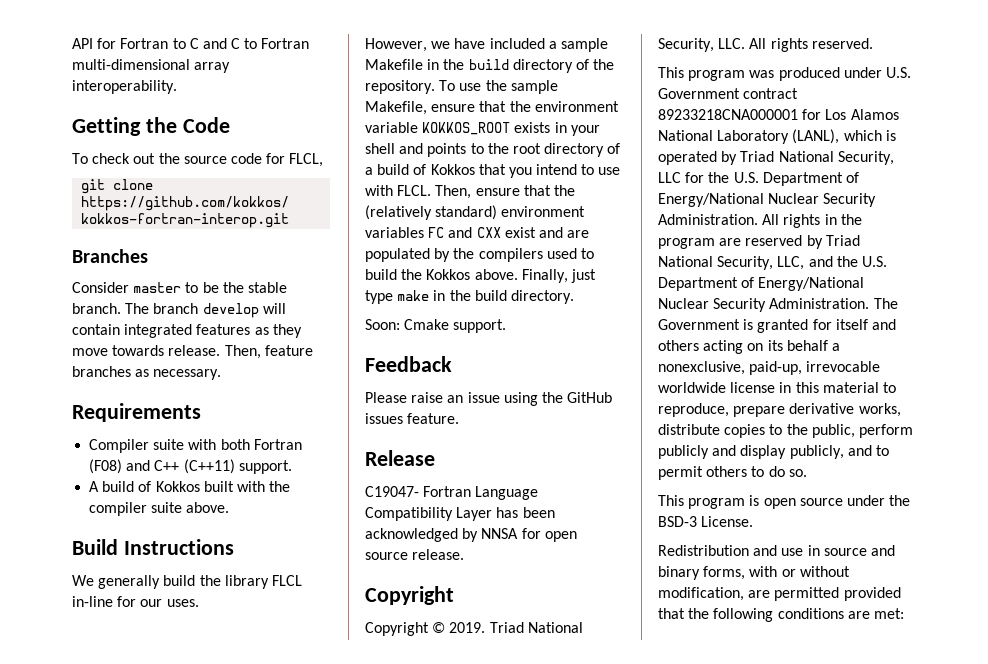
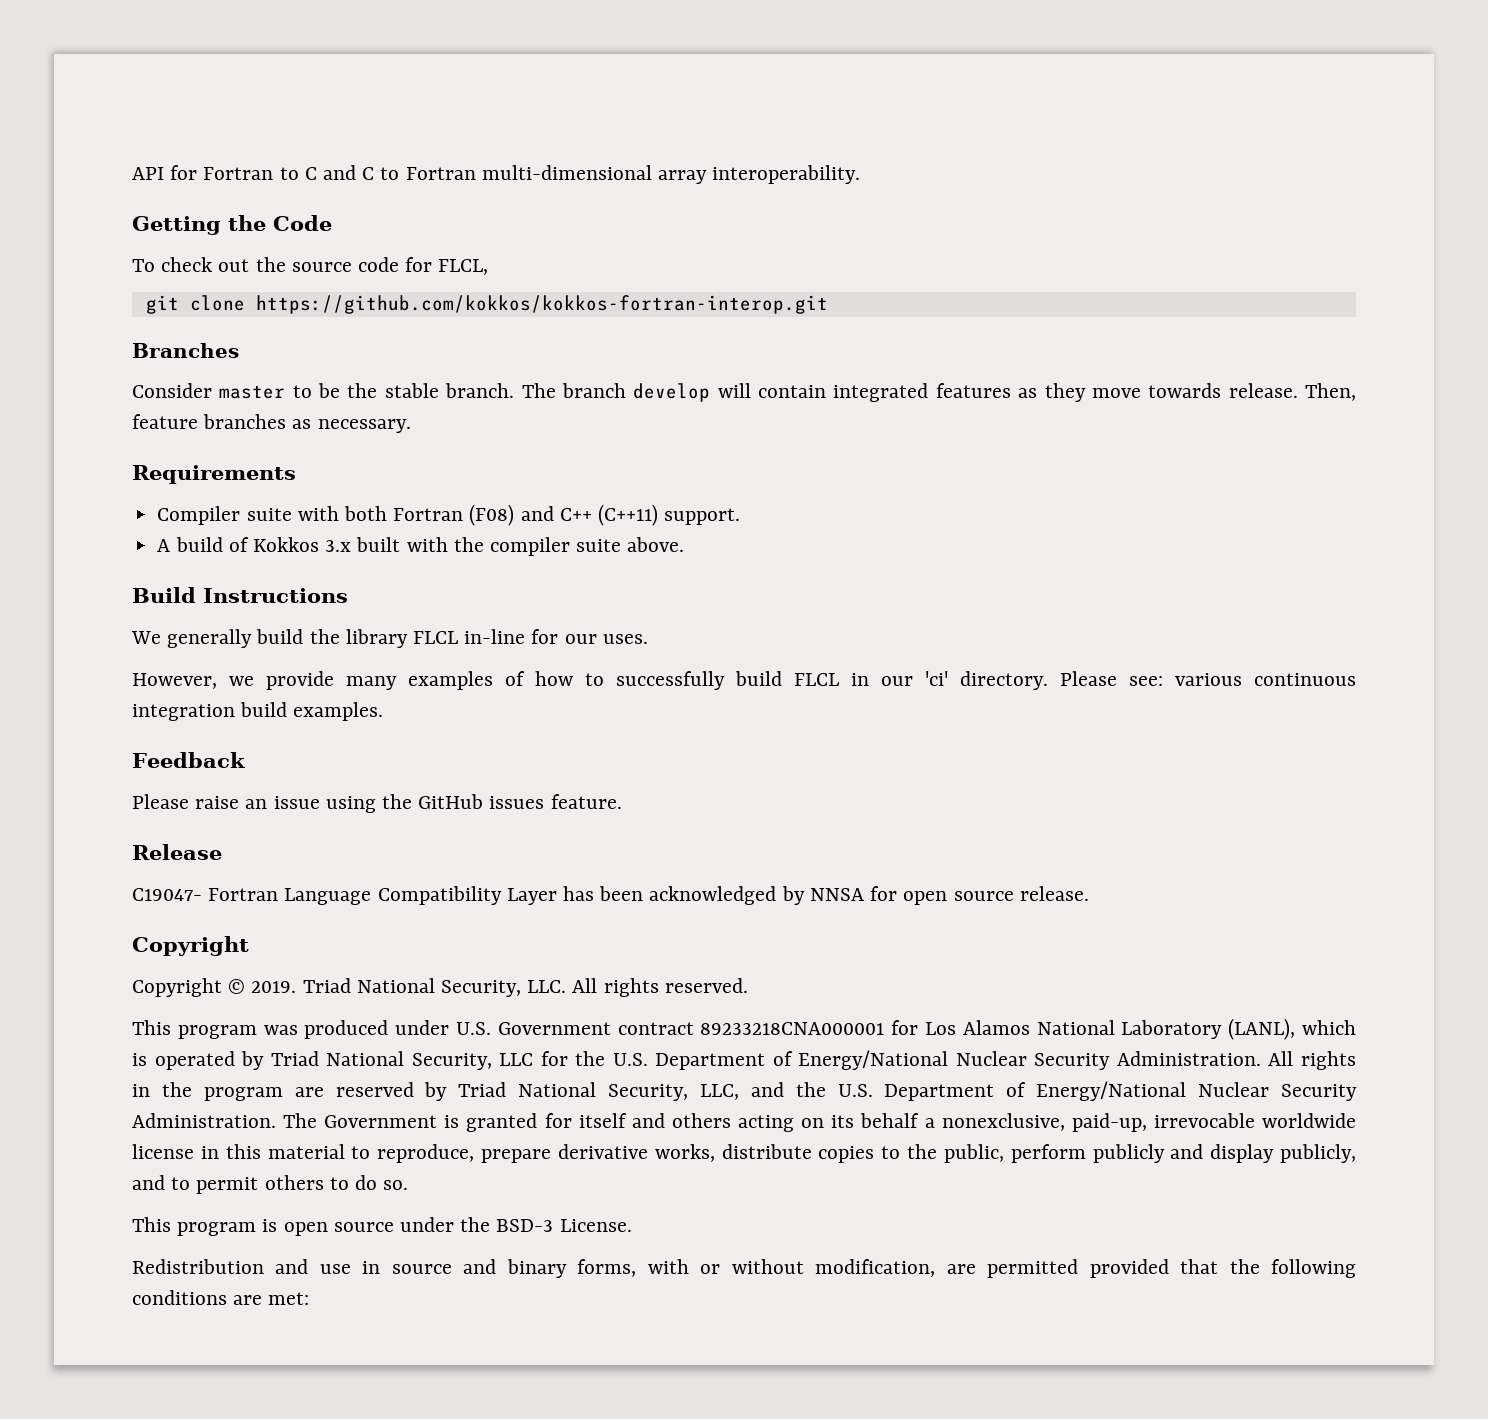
- A build of Kokkos built with the compiler suite above.
+ A build of Kokkos 3.x built with the compiler suite above.
- However, we have included a sample Makefile in the build directory of the repository. To use the sample Makefile, ensure that the environment variable KOKKOS_ROOT exists in your shell and points to the root directory of a build of Kokkos that you intend to use with FLCL. Then, ensure that the (relatively standard) environment variables FC and CXX exist and are populated by the compilers used to build the Kokkos above. Finally, just type make in the build directory.
- Soon: Cmake support.
+ However, we provide many examples of how to successfully build FLCL in our 'ci' directory. Please see: various continuous integration build examples.

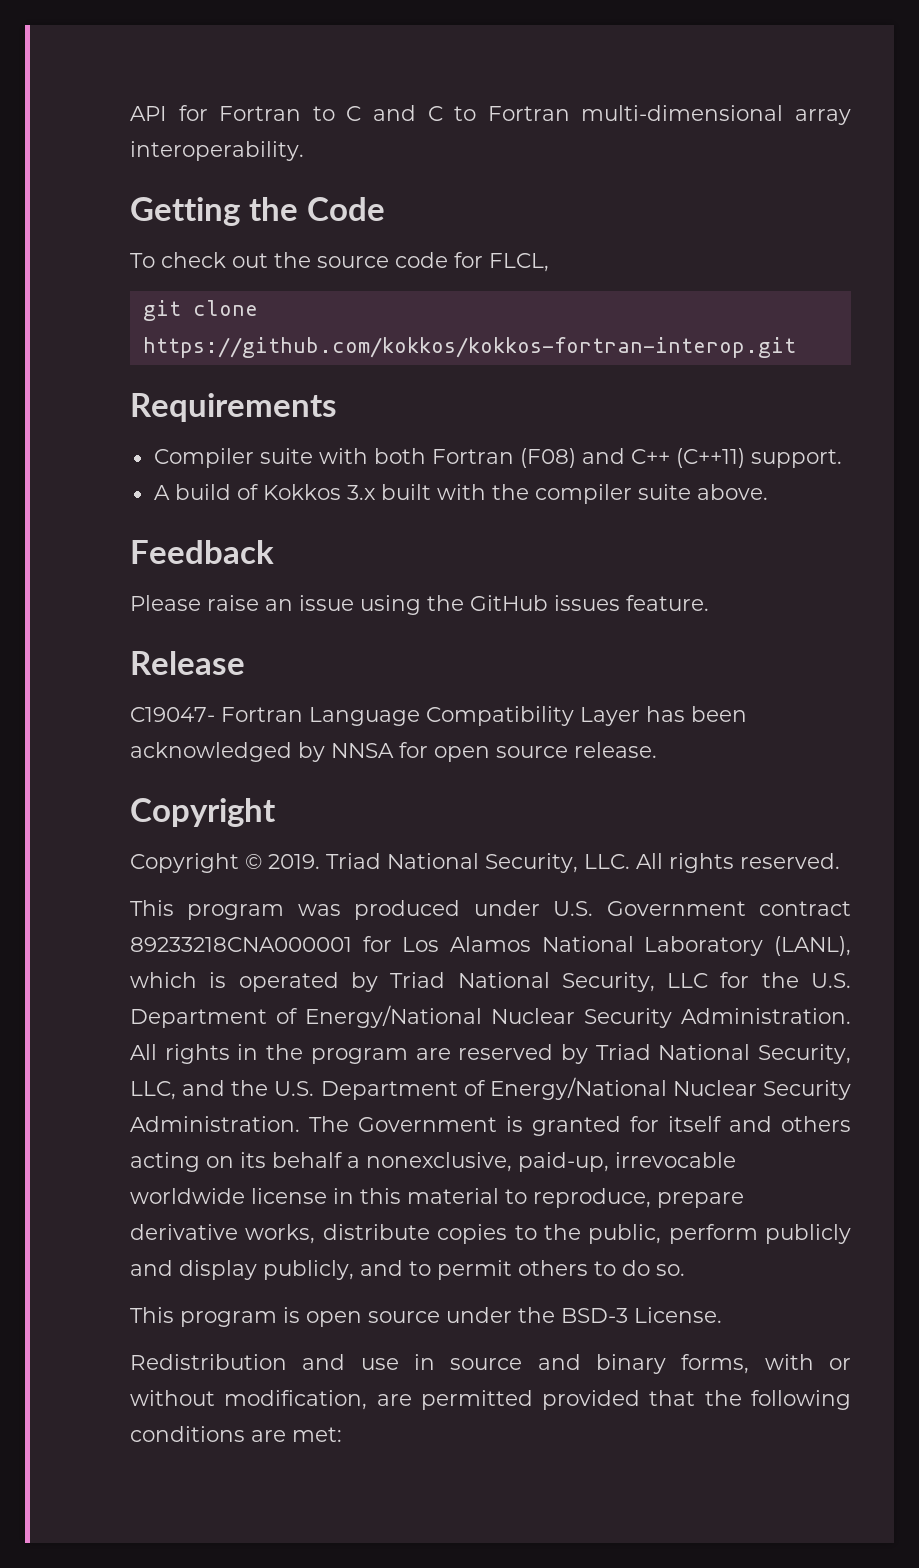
- Branches
- Consider master to be the stable branch. The branch develop will contain integrated features as they move towards release. Then, feature branches as necessary.
- Build Instructions
- We generally build the library FLCL in-line for our uses.
- However, we provide many examples of how to successfully build FLCL in our 'ci' directory. Please see: various continuous integration build examples.

